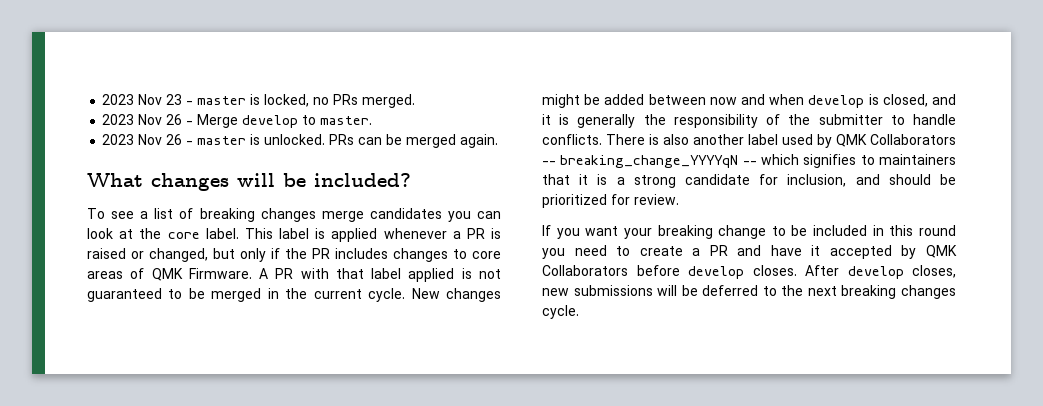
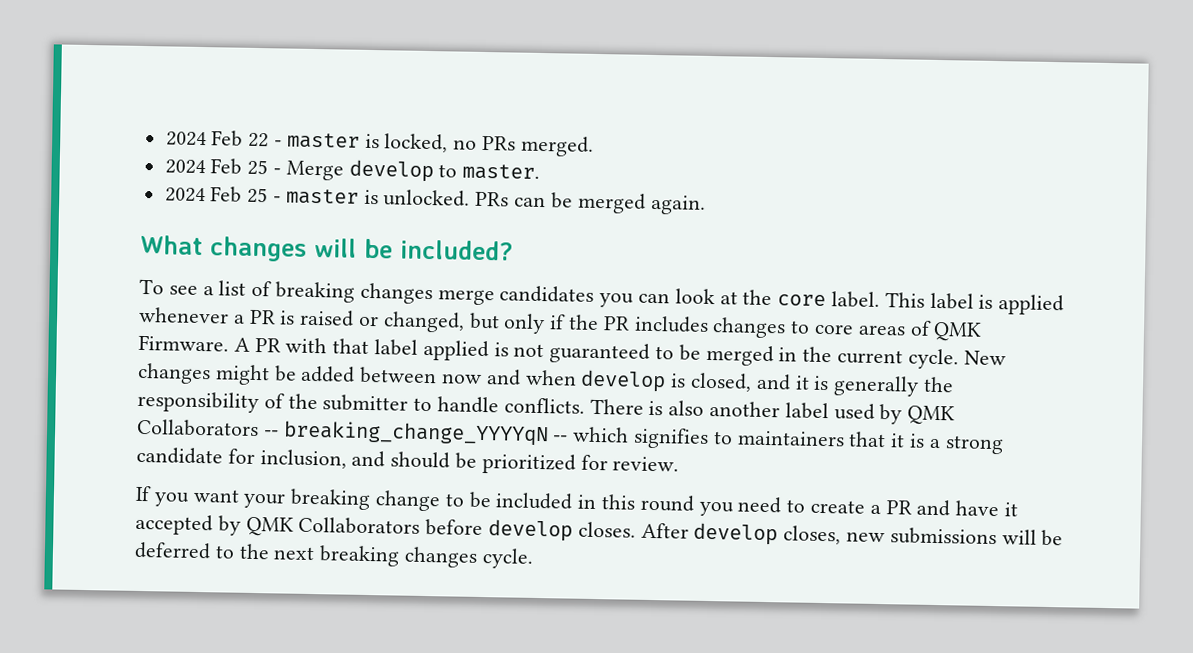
- 2023 Nov 23 - master is locked, no PRs merged.
+ 2024 Feb 22 - master is locked, no PRs merged.
- 2023 Nov 26 - Merge develop to master.
+ 2024 Feb 25 - Merge develop to master.
- 2023 Nov 26 - master is unlocked.
+ 2024 Feb 25 - master is unlocked.

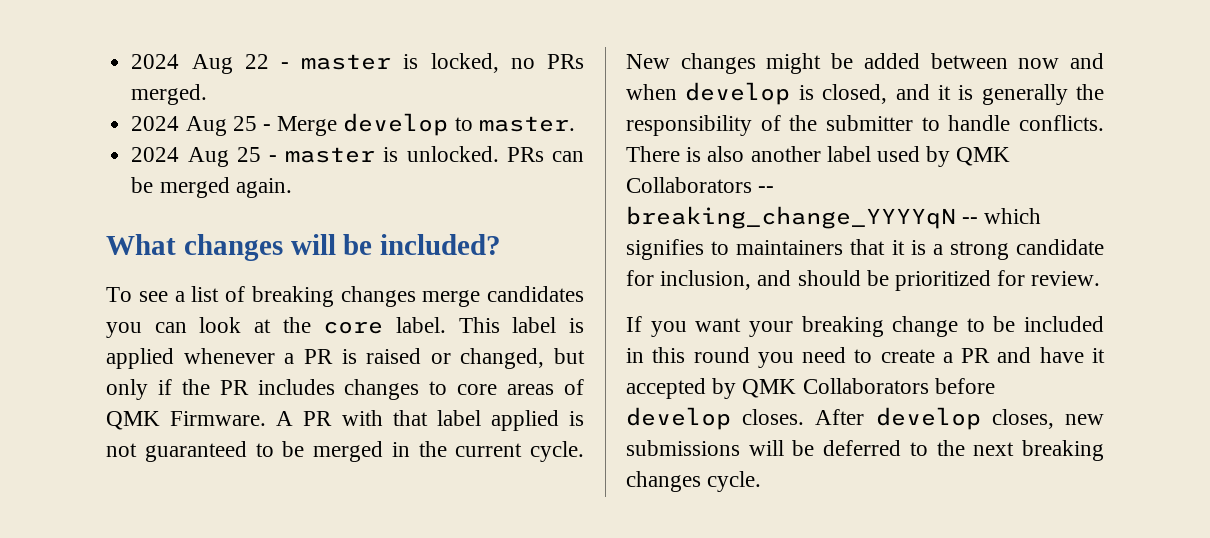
- 2024 Feb 22 - master is locked, no PRs merged.
+ 2024 Aug 22 - master is locked, no PRs merged.
- 2024 Feb 25 - Merge develop to master.
+ 2024 Aug 25 - Merge develop to master.
- 2024 Feb 25 - master is unlocked.
+ 2024 Aug 25 - master is unlocked.

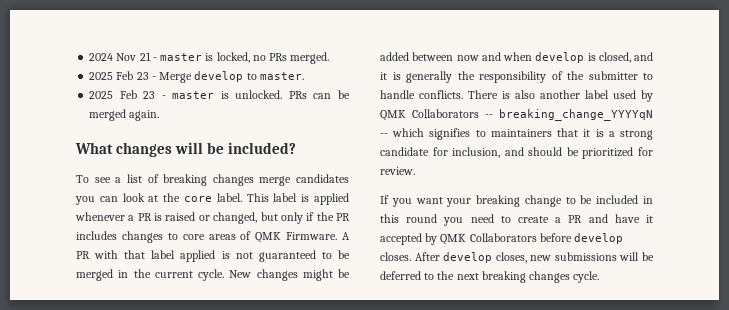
- 2024 Aug 22 - master is locked, no PRs merged.
+ 2024 Nov 21 - master is locked, no PRs merged.
- 2024 Aug 25 - Merge develop to master.
+ 2025 Feb 23 - Merge develop to master.
- 2024 Aug 25 - master is unlocked.
+ 2025 Feb 23 - master is unlocked.

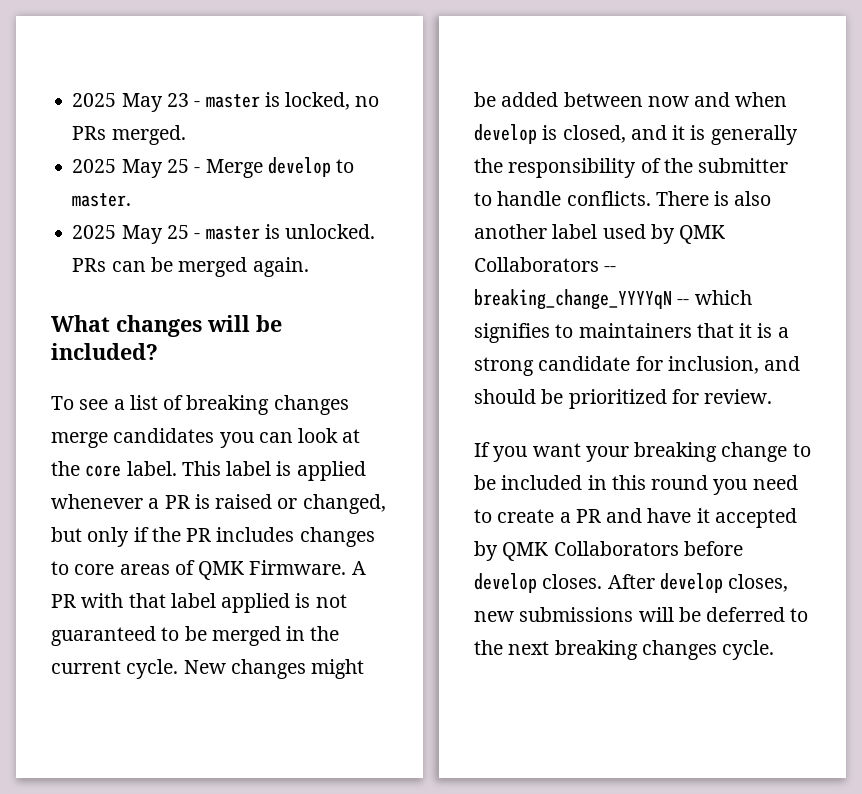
- 2024 Nov 21 - master is locked, no PRs merged.
+ 2025 May 23 - master is locked, no PRs merged.
- 2025 Feb 23 - Merge develop to master.
+ 2025 May 25 - Merge develop to master.
- 2025 Feb 23 - master is unlocked.
+ 2025 May 25 - master is unlocked.

